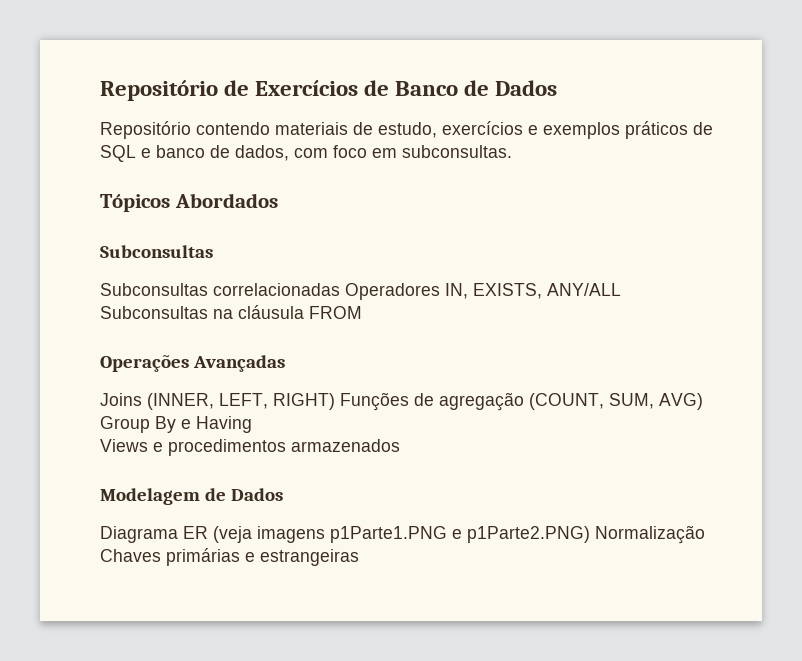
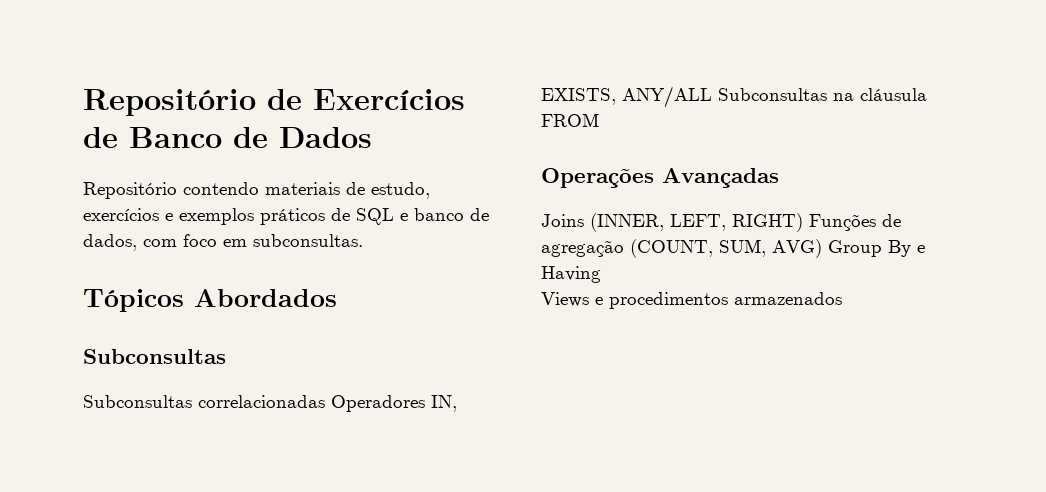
- Modelagem de Dados
- Diagrama ER (veja imagens p1Parte1.PNG e p1Parte2.PNG) Normalização Chaves primárias e estrangeiras

